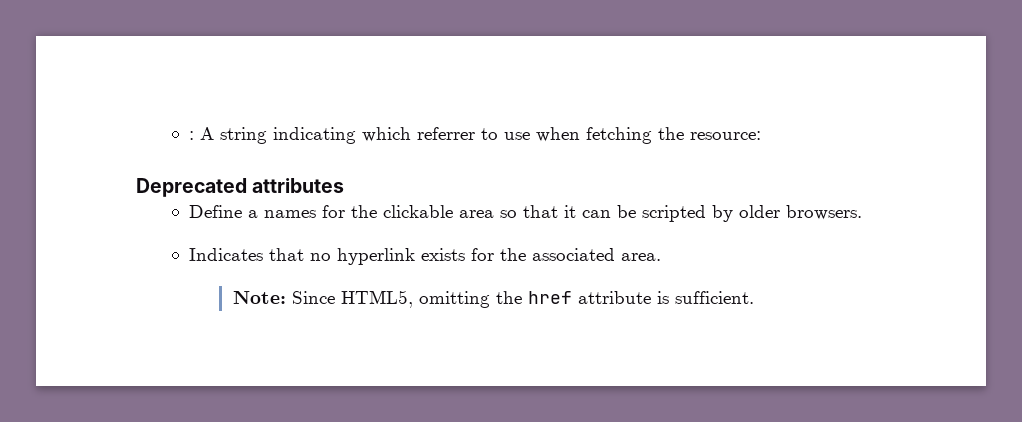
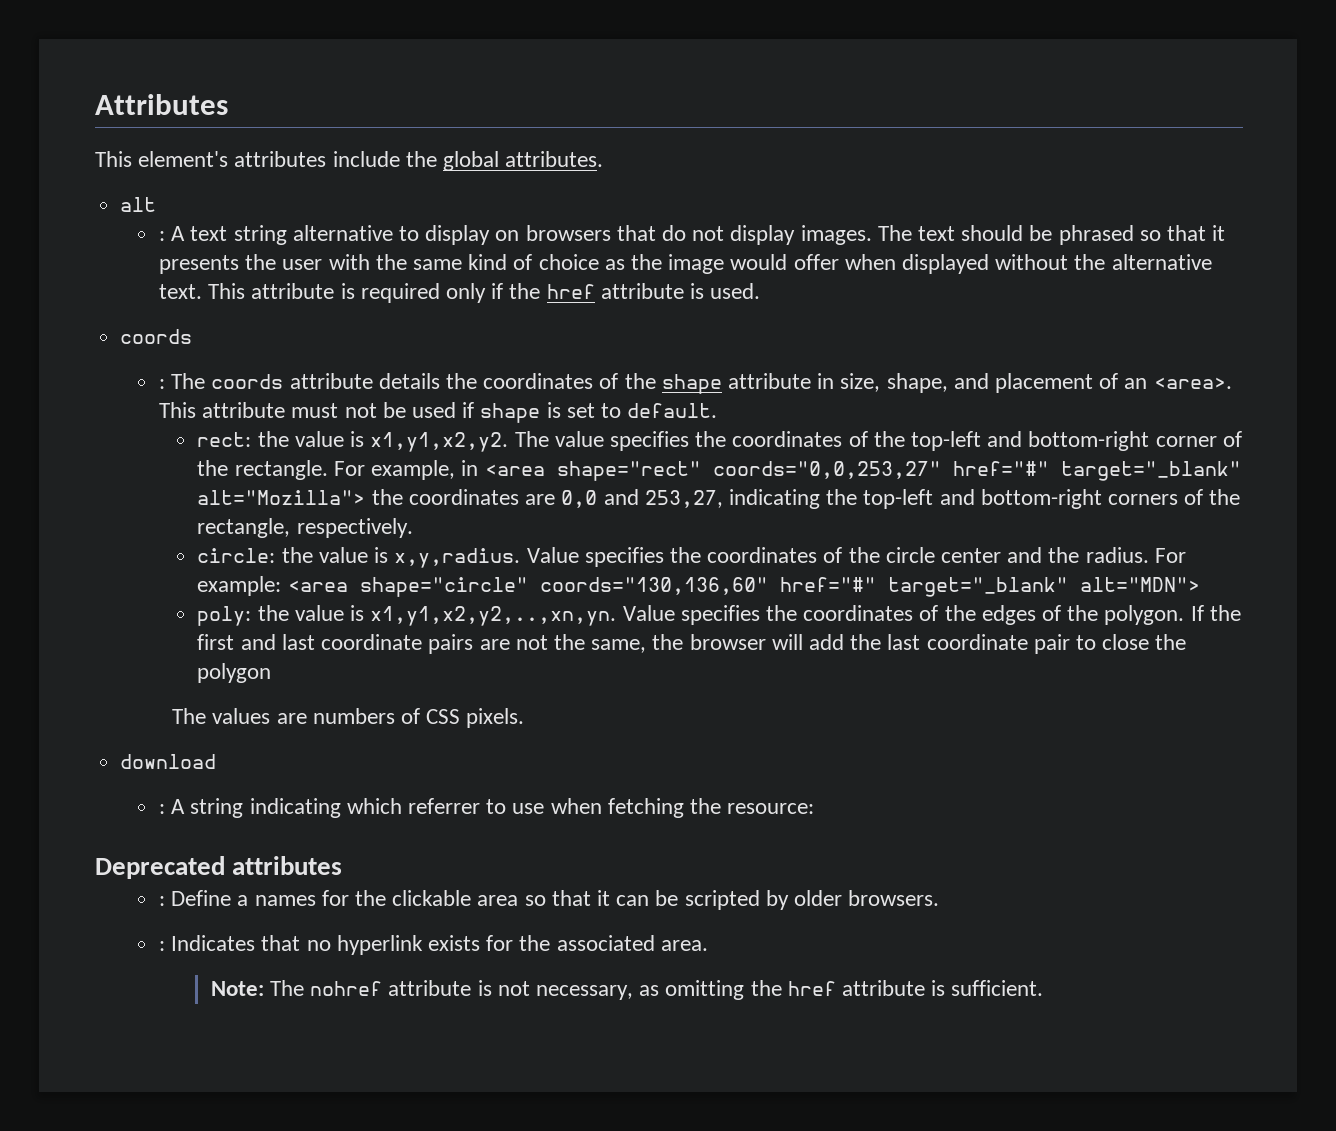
+ Attributes
+ This element's attributes include the global attributes.
+ alt
+ : A text string alternative to display on browsers that do not display images. The text should be phrased so that it presents the user with the same kind of choice as the image would offer when displayed without the alternative text. This attribute is required only if the href attribute is used.
+ coords
+ : The coords attribute details the coordinates of the shape attribute in size, shape, and placement of an <area>. This attribute must not be used if shape is set to default.
+ rect: the value is x1,y1,x2,y2. The value specifies the coordinates of the top-left and bottom-right corner of the rectangle. For example, in <area shape="rect" coords="0,0,253,27" href="#" target="_blank" alt="Mozilla"> the coordinates are 0,0 and 253,27, indicating the top-left and bottom-right corners of the rectangle, respectively.
+ circle: the value is x,y,radius. Value specifies the coordinates of the circle center and the radius. For example: <area shape="circle" coords="130,136,60" href="#" target="_blank" alt="MDN">
+ poly: the value is x1,y1,x2,y2,..,xn,yn. Value specifies the coordinates of the edges of the polygon. If the first and last coordinate pairs are not the same, the browser will add the last coordinate pair to close the polygon
+ The values are numbers of CSS pixels.
+ download
- Define a names for the clickable area so that it can be scripted by older browsers.
+ : Define a names for the clickable area so that it can be scripted by older browsers.
- Indicates that no hyperlink exists for the associated area.
+ : Indicates that no hyperlink exists for the associated area.
- Note: Since HTML5, omitting the href attribute is sufficient.
+ Note: The nohref attribute is not necessary, as omitting the href attribute is sufficient.

